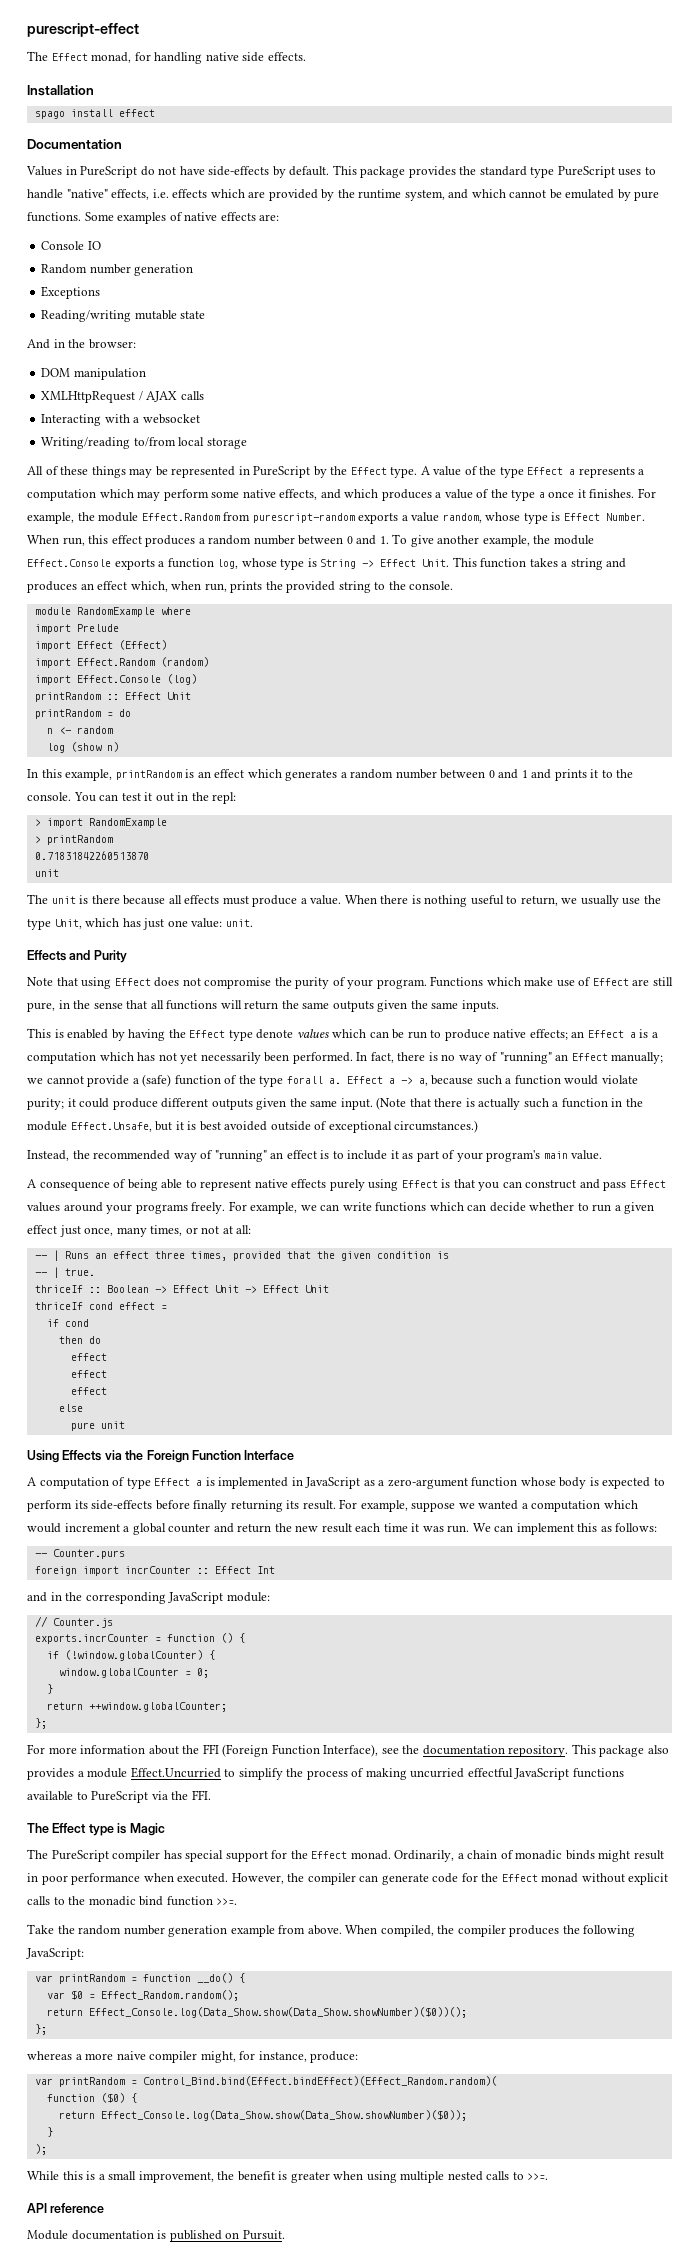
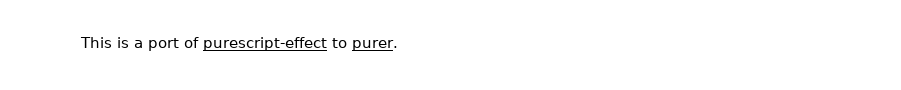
- purescript-effect
- The Effect monad, for handling native side effects.
- Installation
- spago install effect
- Documentation
- Values in PureScript do not have side-effects by default. This package provides the standard type PureScript uses to handle "native" effects, i.e. effects which are provided by the runtime system, and which cannot be emulated by pure functions. Some examples of native effects are:
- Console IO
- Random number generation
- Exceptions
- Reading/writing mutable state
- And in the browser:
- DOM manipulation
- XMLHttpRequest / AJAX calls
- Interacting with a websocket
- Writing/reading to/from local storage
- All of these things may be represented in PureScript by the Effect type. A value of the type Effect a represents a computation which may perform some native effects, and which produces a value of the type a once it finishes. For example, the module Effect.Random from purescript-random exports a value random, whose type is Effect Number. When run, this effect produces a random number between 0 and 1. To give another example, the module Effect.Console exports a function log, whose type is String -> Effect Unit. This function takes a string and produces an effect which, when run, prints the provided string to the console.
- module RandomExample where
- import Prelude
- import Effect (Effect)
- import Effect.Random (random)
- import Effect.Console (log)
- printRandom :: Effect Unit
- printRandom = do
- n <- random
- log (show n)
- In this example, printRandom is an effect which generates a random number between 0 and 1 and prints it to the console. You can test it out in the repl:
- > import RandomExample
- > printRandom
- 0.71831842260513870
- unit
- The unit is there because all effects must produce a value. When there is nothing useful to return, we usually use the type Unit, which has just one value: unit.
- Effects and Purity
- Note that using Effect does not compromise the purity of your program. Functions which make use of Effect are still pure, in the sense that all functions will return the same outputs given the same inputs.
- This is enabled by having the Effect type denote values which can be run to produce native effects; an Effect a is a computation which has not yet necessarily been performed. In fact, there is no way of "running" an Effect manually; we cannot provide a (safe) function of the type forall a. Effect a -> a, because such a function would violate purity; it could produce different outputs given the same input. (Note that there is actually such a function in the module Effect.Unsafe, but it is best avoided outside of exceptional circumstances.)
- Instead, the recommended way of "running" an effect is to include it as part of your program's main value.
- A consequence of being able to represent native effects purely using Effect is that you can construct and pass Effect values around your programs freely. For example, we can write functions which can decide whether to run a given effect just once, many times, or not at all:
- -- | Runs an effect three times, provided that the given condition is
- -- | true.
- thriceIf :: Boolean -> Effect Unit -> Effect Unit
- thriceIf cond effect =
- if cond
- then do
- effect
- effect
- effect
- else
- pure unit
- Using Effects via the Foreign Function Interface
- A computation of type Effect a is implemented in JavaScript as a zero-argument function whose body is expected to perform its side-effects before finally returning its result. For example, suppose we wanted a computation which would increment a global counter and return the new result each time it was run. We can implement this as follows:
- -- Counter.purs
- foreign import incrCounter :: Effect Int
- and in the corresponding JavaScript module:
- // Counter.js
- exports.incrCounter = function () {
- if (!window.globalCounter) {
- window.globalCounter = 0;
- }
- return ++window.globalCounter;
- };
- For more information about the FFI (Foreign Function Interface), see the documentation repository. This package also provides a module Effect.Uncurried to simplify the process of making uncurried effectful JavaScript functions available to PureScript via the FFI.
- The Effect type is Magic
- The PureScript compiler has special support for the Effect monad. Ordinarily, a chain of monadic binds might result in poor performance when executed. However, the compiler can generate code for the Effect monad without explicit calls to the monadic bind function >>=.
- Take the random number generation example from above. When compiled, the compiler produces the following JavaScript:
- var printRandom = function __do() {
- var $0 = Effect_Random.random();
- return Effect_Console.log(Data_Show.show(Data_Show.showNumber)($0))();
- };
- whereas a more naive compiler might, for instance, produce:
- var printRandom = Control_Bind.bind(Effect.bindEffect)(Effect_Random.random)(
- function ($0) {
- return Effect_Console.log(Data_Show.show(Data_Show.showNumber)($0));
- }
- );
- While this is a small improvement, the benefit is greater when using multiple nested calls to >>=.
- API reference
- Module documentation is published on Pursuit.
+ This is a port of purescript-effect to purer.

